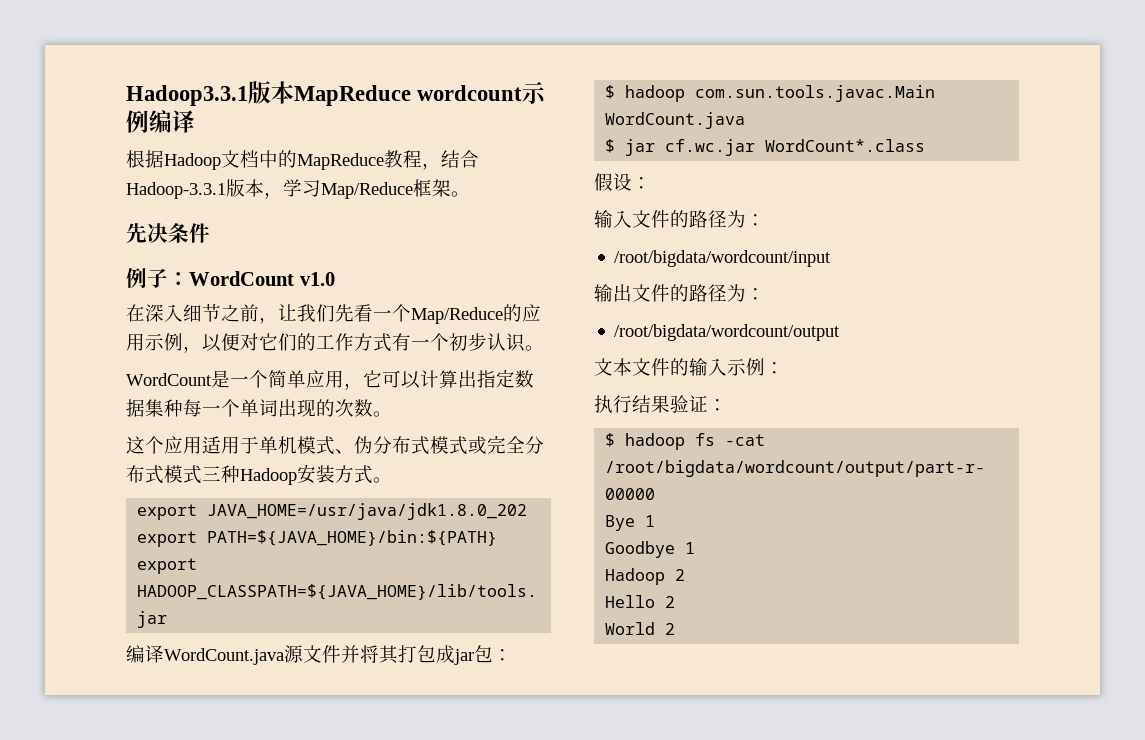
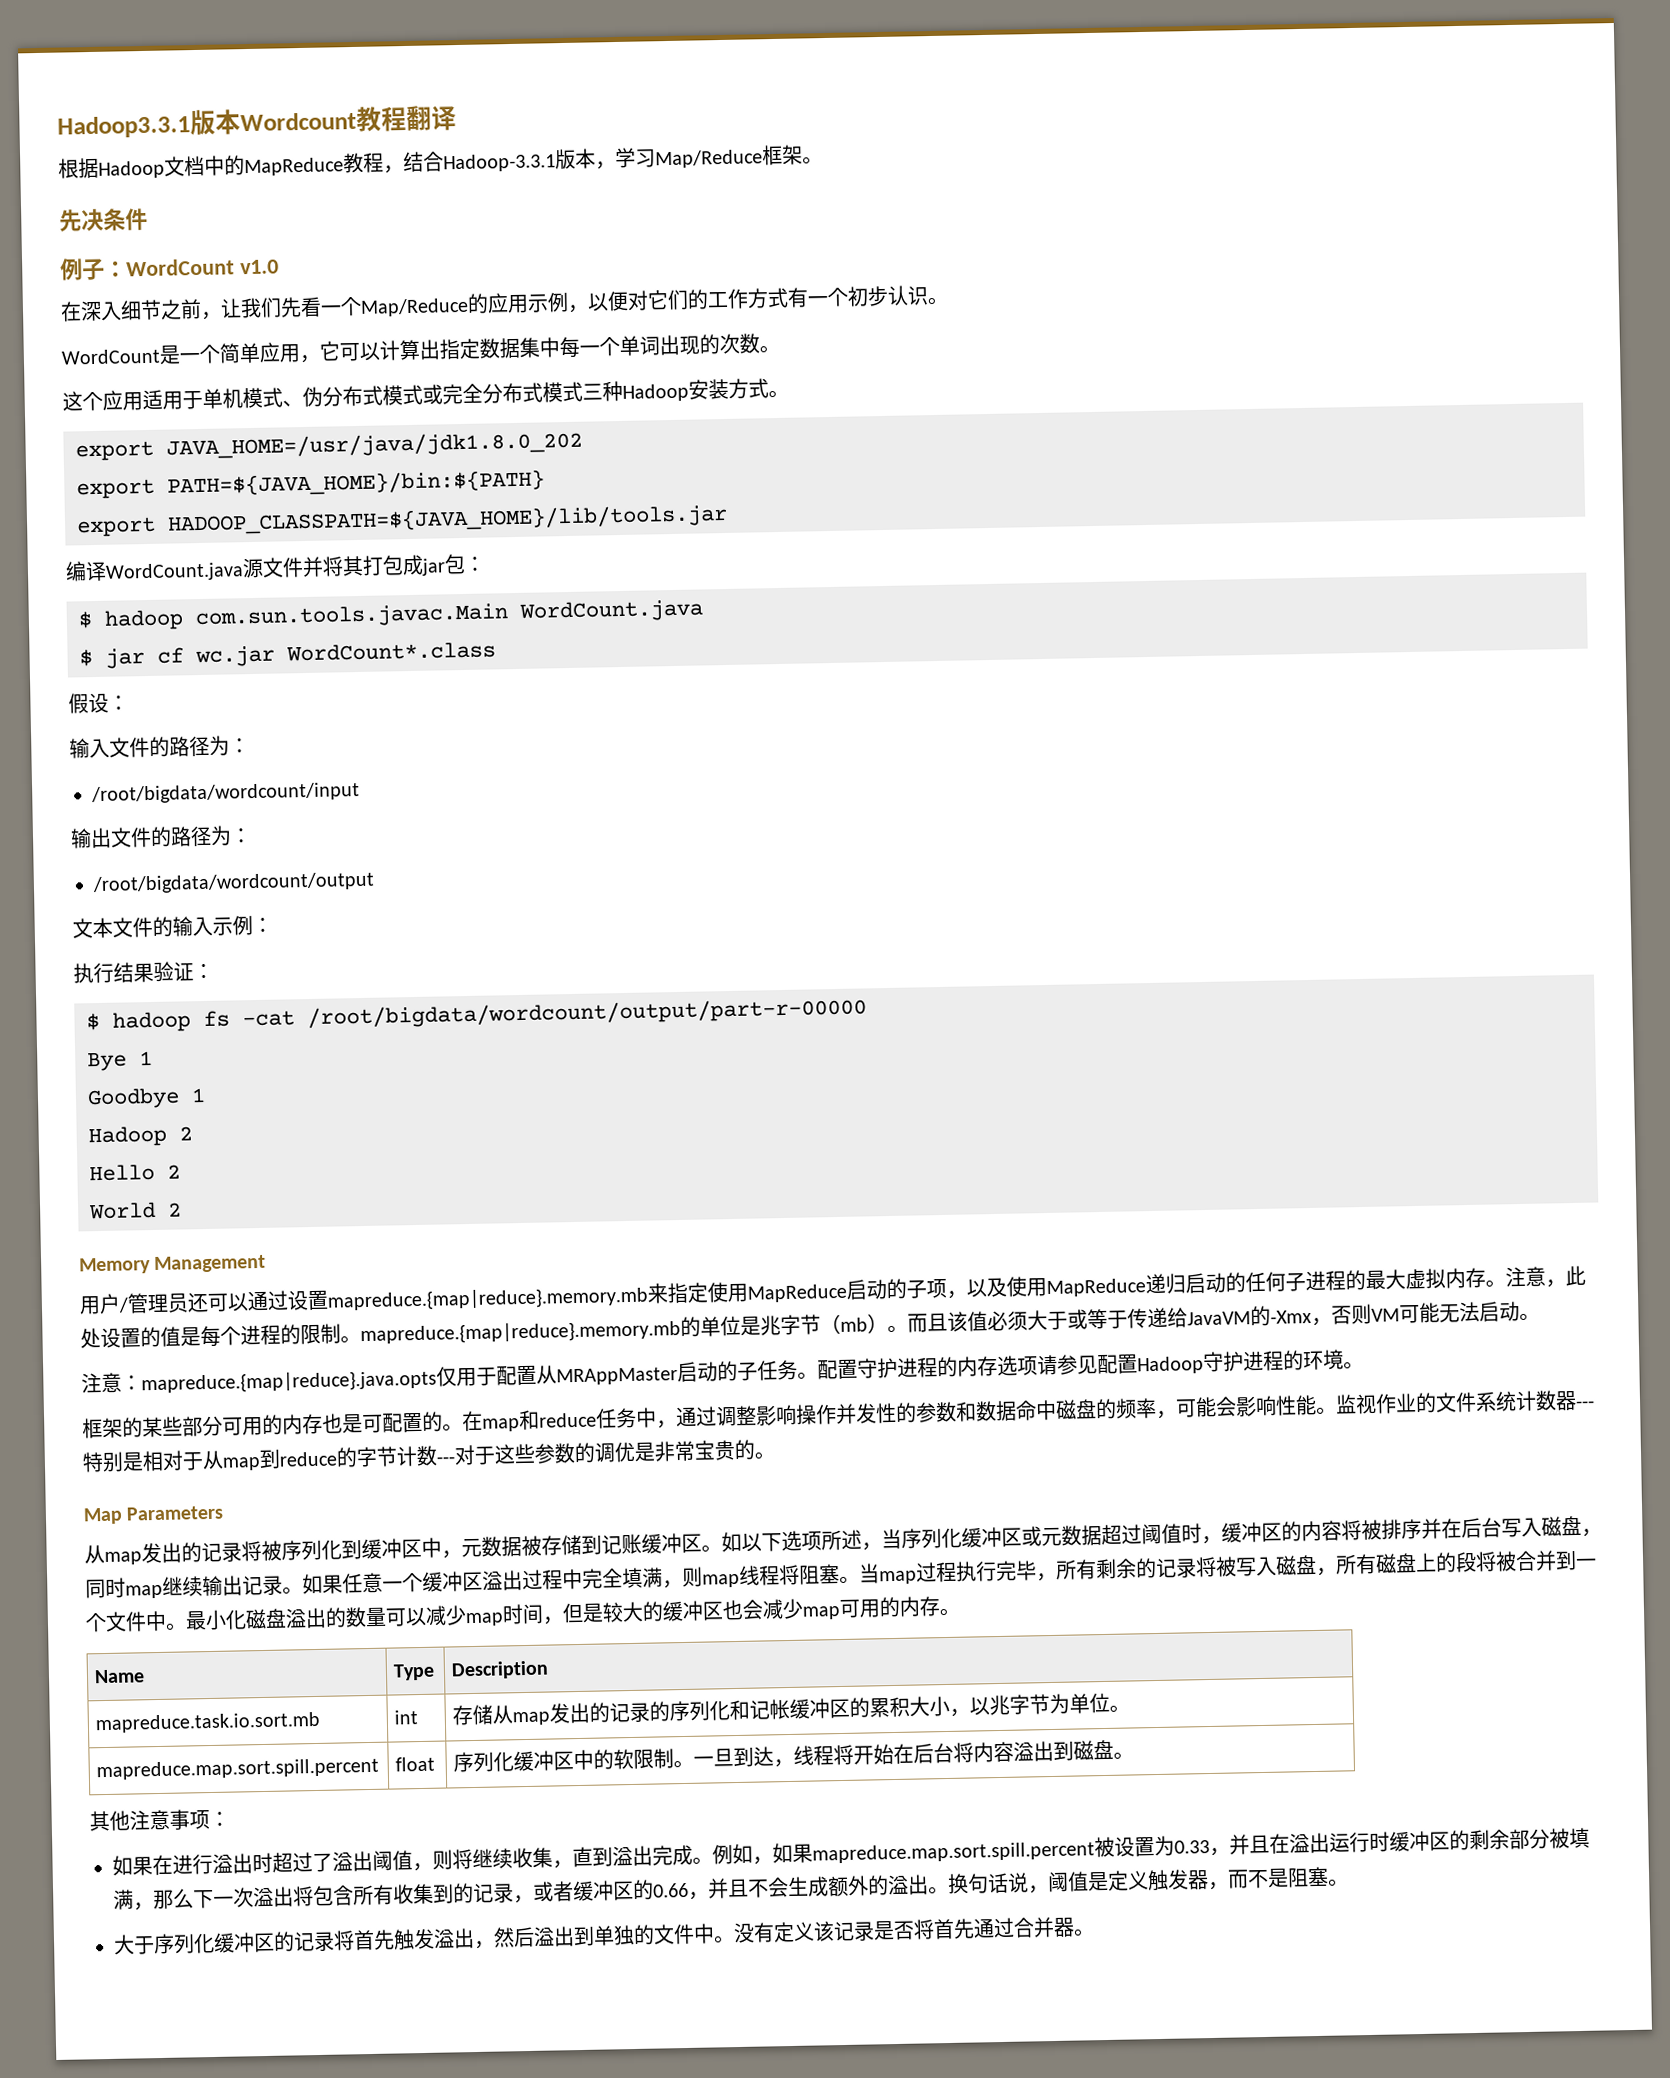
- Hadoop3.3.1版本MapReduce wordcount示例编译
+ Hadoop3.3.1版本Wordcount教程翻译
- WordCount是一个简单应用，它可以计算出指定数据集种每一个单词出现的次数。
+ WordCount是一个简单应用，它可以计算出指定数据集中每一个单词出现的次数。
- $ jar cf.wc.jar WordCount*.class
+ $ jar cf wc.jar WordCount*.class
+ Memory Management
+ 用户/管理员还可以通过设置mapreduce.{map|reduce}.memory.mb来指定使用MapReduce启动的子项，以及使用MapReduce递归启动的任何子进程的最大虚拟内存。注意，此处设置的值是每个进程的限制。mapreduce.{map|reduce}.memory.mb的单位是兆字节（mb）。而且该值必须大于或等于传递给JavaVM的-Xmx，否则VM可能无法启动。
+ 注意：mapreduce.{map|reduce}.java.opts仅用于配置从MRAppMaster启动的子任务。配置守护进程的内存选项请参见配置Hadoop守护进程的环境。
+ 框架的某些部分可用的内存也是可配置的。在map和reduce任务中，通过调整影响操作并发性的参数和数据命中磁盘的频率，可能会影响性能。监视作业的文件系统计数器---特别是相对于从map到reduce的字节计数---对于这些参数的调优是非常宝贵的。
+ Map Parameters
+ 从map发出的记录将被序列化到缓冲区中，元数据被存储到记账缓冲区。如以下选项所述，当序列化缓冲区或元数据超过阈值时，缓冲区的内容将被排序并在后台写入磁盘，同时map继续输出记录。如果任意一个缓冲区溢出过程中完全填满，则map线程将阻塞。当map过程执行完毕，所有剩余的记录将被写入磁盘，所有磁盘上的段将被合并到一个文件中。最小化磁盘溢出的数量可以减少map时间，但是较大的缓冲区也会减少map可用的内存。
+ Name | Type | Description
+ mapreduce.task.io.sort.mb | int | 存储从map发出的记录的序列化和记帐缓冲区的累积大小，以兆字节为单位。
+ mapreduce.map.sort.spill.percent | float | 序列化缓冲区中的软限制。一旦到达，线程将开始在后台将内容溢出到磁盘。
+ 其他注意事项：
+ 如果在进行溢出时超过了溢出阈值，则将继续收集，直到溢出完成。例如，如果mapreduce.map.sort.spill.percent被设置为0.33，并且在溢出运行时缓冲区的剩余部分被填满，那么下一次溢出将包含所有收集到的记录，或者缓冲区的0.66，并且不会生成额外的溢出。换句话说，阈值是定义触发器，而不是阻塞。
+ 大于序列化缓冲区的记录将首先触发溢出，然后溢出到单独的文件中。没有定义该记录是否将首先通过合并器。

